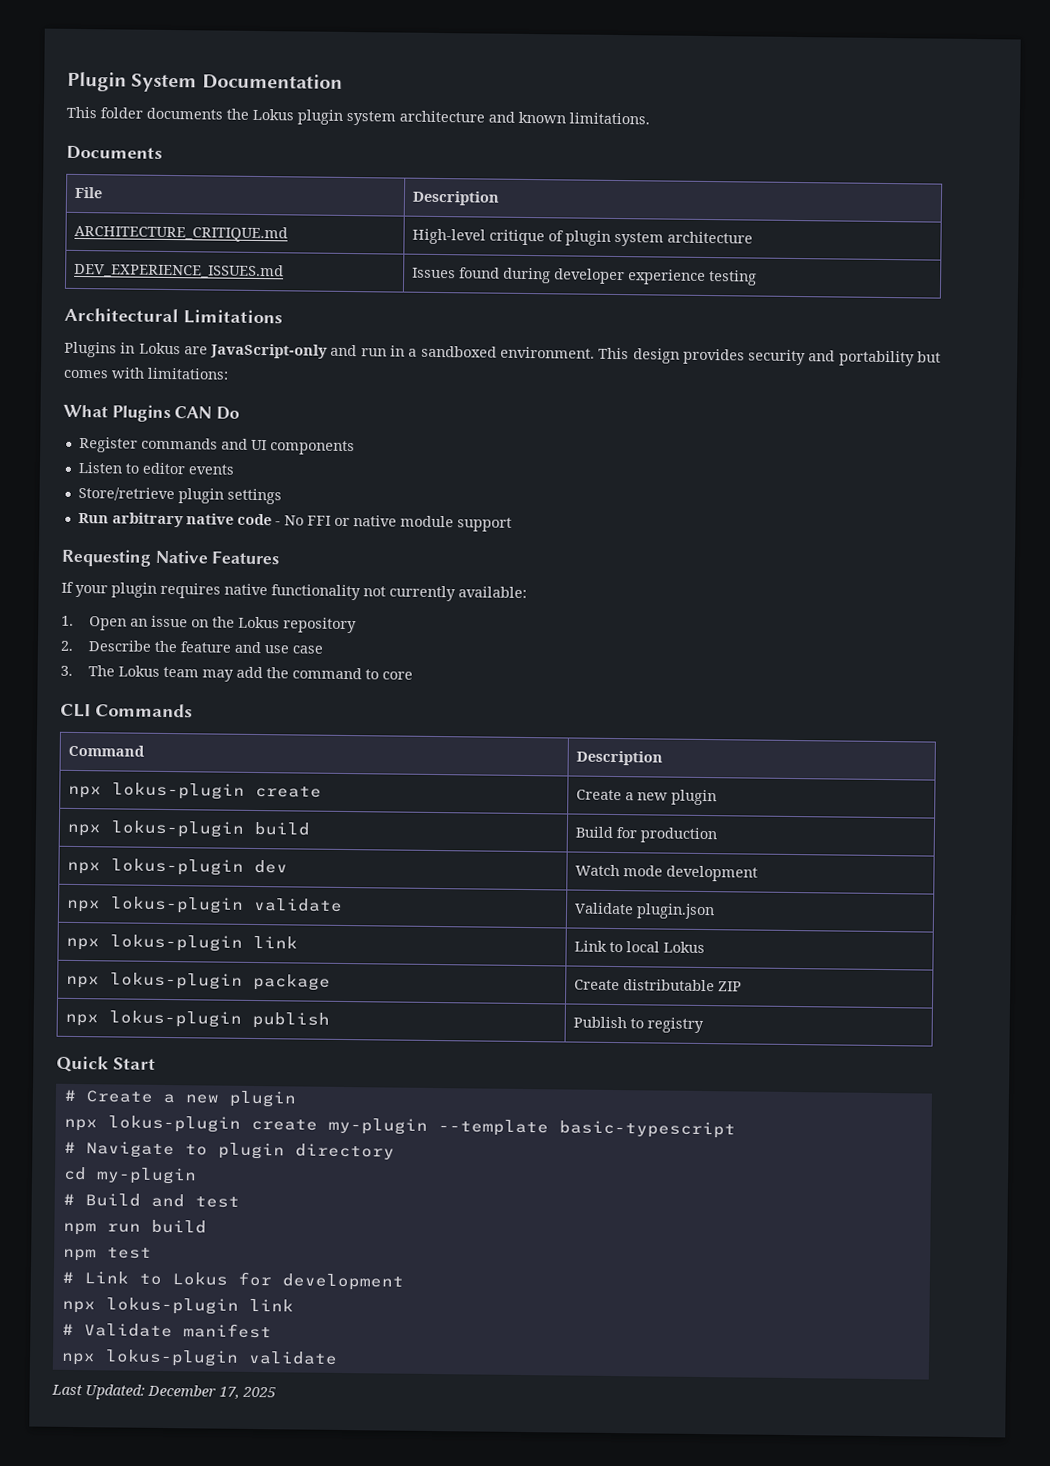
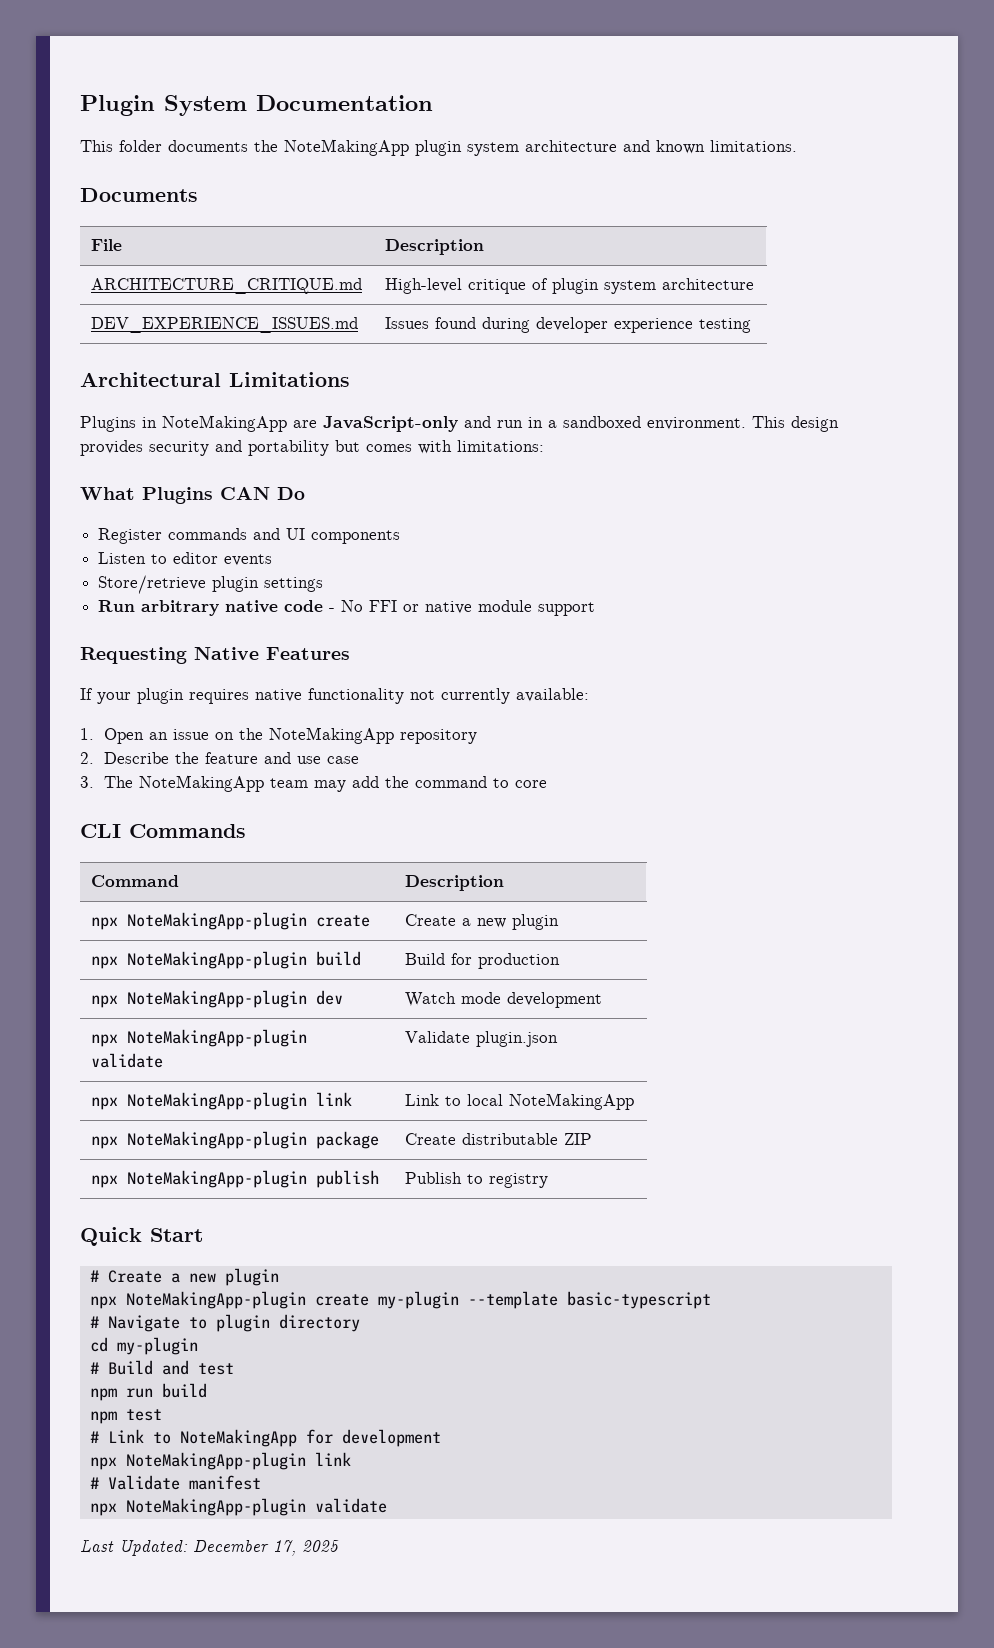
- This folder documents the Lokus plugin system architecture and known limitations.
+ This folder documents the NoteMakingApp plugin system architecture and known limitations.
- Plugins in Lokus are JavaScript-only and run in a sandboxed environment.
+ Plugins in NoteMakingApp are JavaScript-only and run in a sandboxed environment.
- 1. Open an issue on the Lokus repository
+ 1. Open an issue on the NoteMakingApp repository
- 3. The Lokus team may add the command to core
+ 3. The NoteMakingApp team may add the command to core
- npx lokus-plugin create | Create a new plugin
+ npx NoteMakingApp-plugin create | Create a new plugin
- npx lokus-plugin build | Build for production
+ npx NoteMakingApp-plugin build | Build for production
- npx lokus-plugin dev | Watch mode development
+ npx NoteMakingApp-plugin dev | Watch mode development
- npx lokus-plugin validate | Validate plugin.json
+ npx NoteMakingApp-plugin validate | Validate plugin.json
- npx lokus-plugin link | Link to local Lokus
- npx lokus-plugin package | Create distributable ZIP
+ npx NoteMakingApp-plugin link | Link to local NoteMakingApp
+ npx NoteMakingApp-plugin package | Create distributable ZIP
- npx lokus-plugin publish | Publish to registry
+ npx NoteMakingApp-plugin publish | Publish to registry
- npx lokus-plugin create my-plugin --template basic-typescript
+ npx NoteMakingApp-plugin create my-plugin --template basic-typescript
- # Link to Lokus for development
- npx lokus-plugin link
+ # Link to NoteMakingApp for development
+ npx NoteMakingApp-plugin link
  # Validate manifest
- npx lokus-plugin validate
+ npx NoteMakingApp-plugin validate

